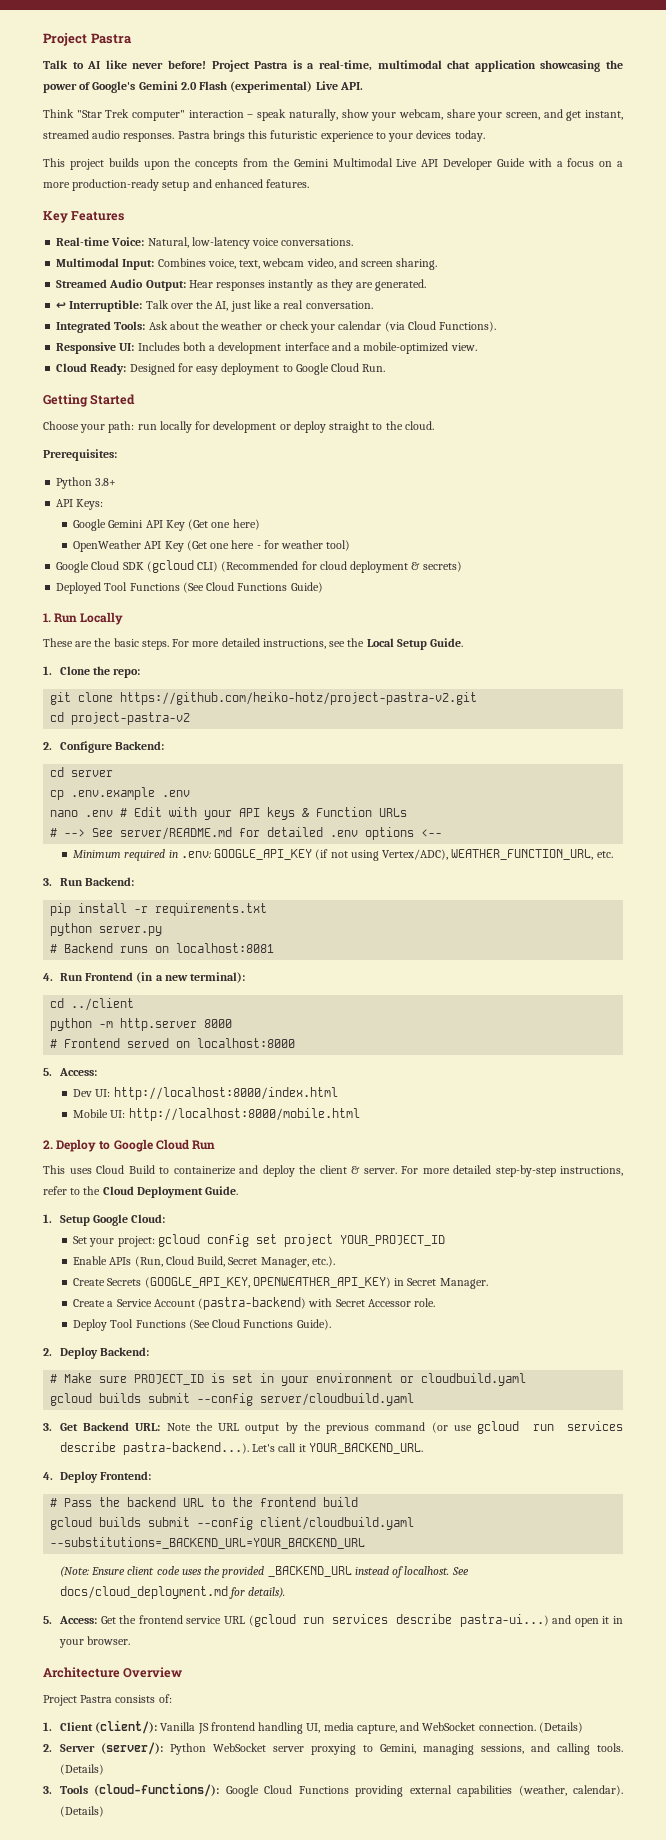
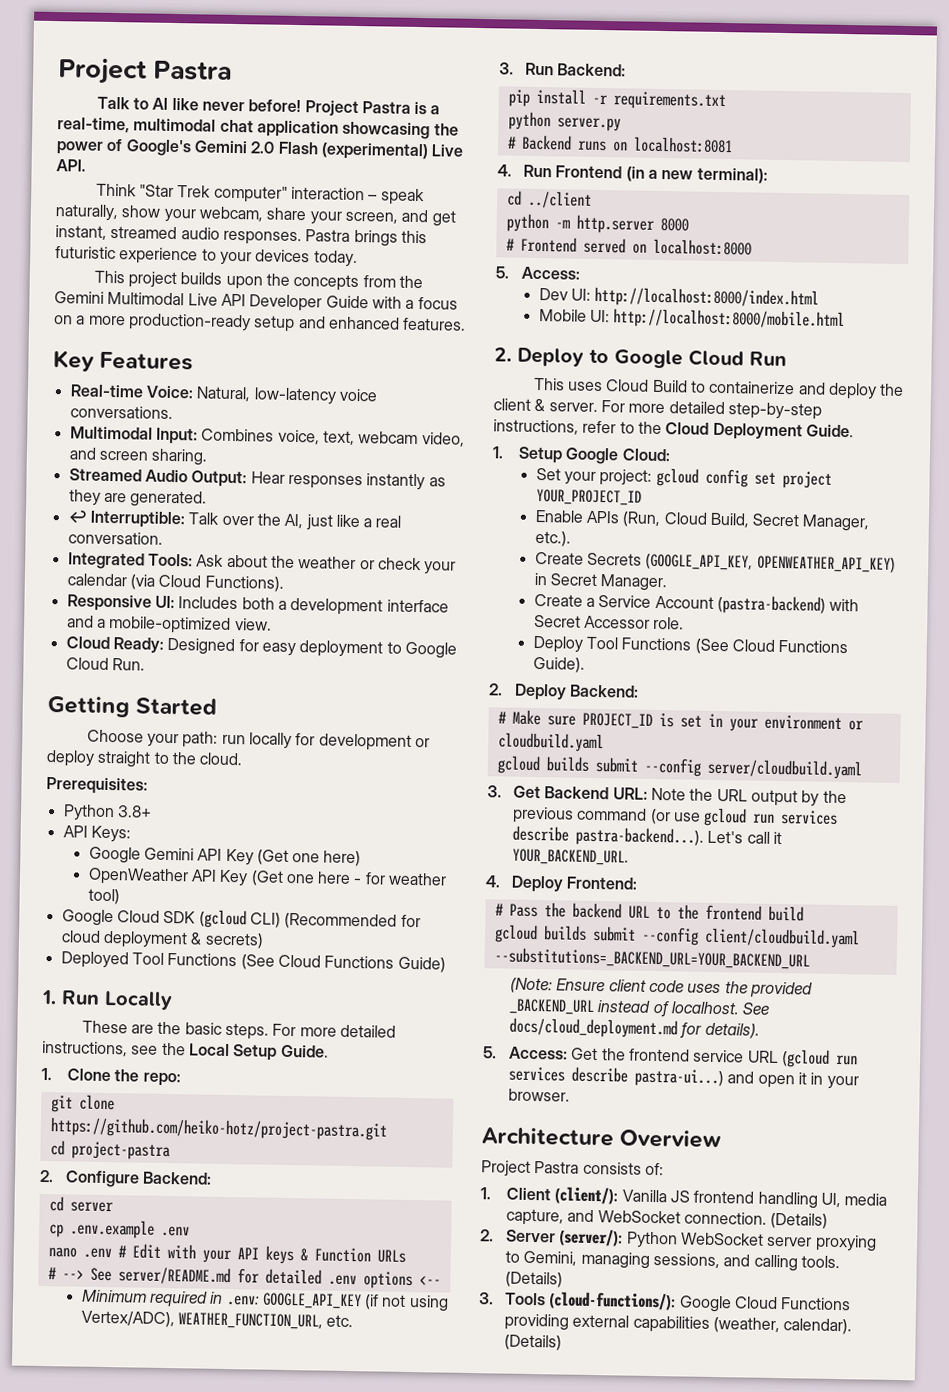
- git clone https://github.com/heiko-hotz/project-pastra-v2.git
- cd project-pastra-v2
+ git clone https://github.com/heiko-hotz/project-pastra.git
+ cd project-pastra

